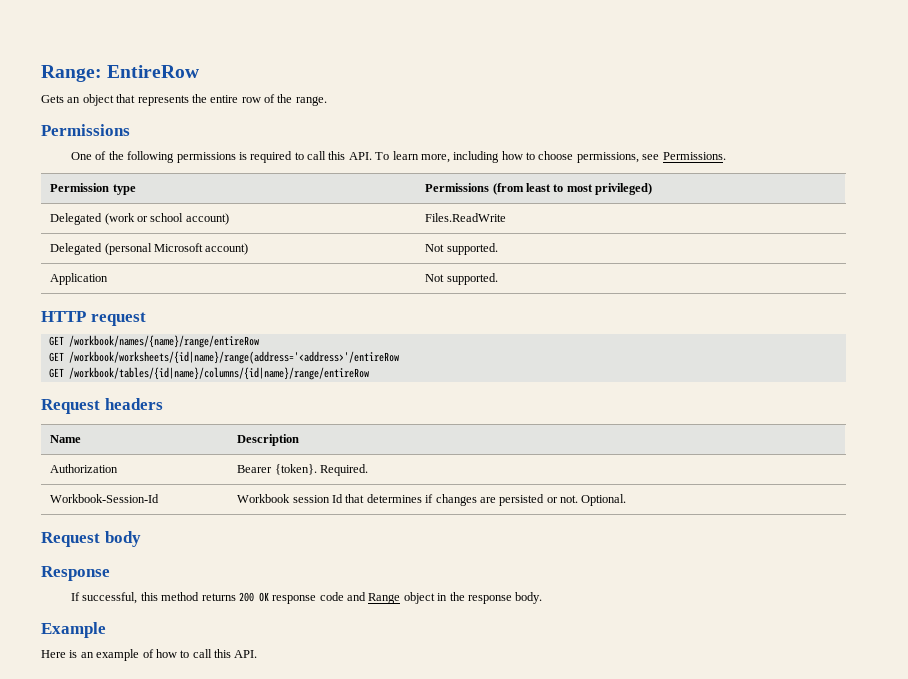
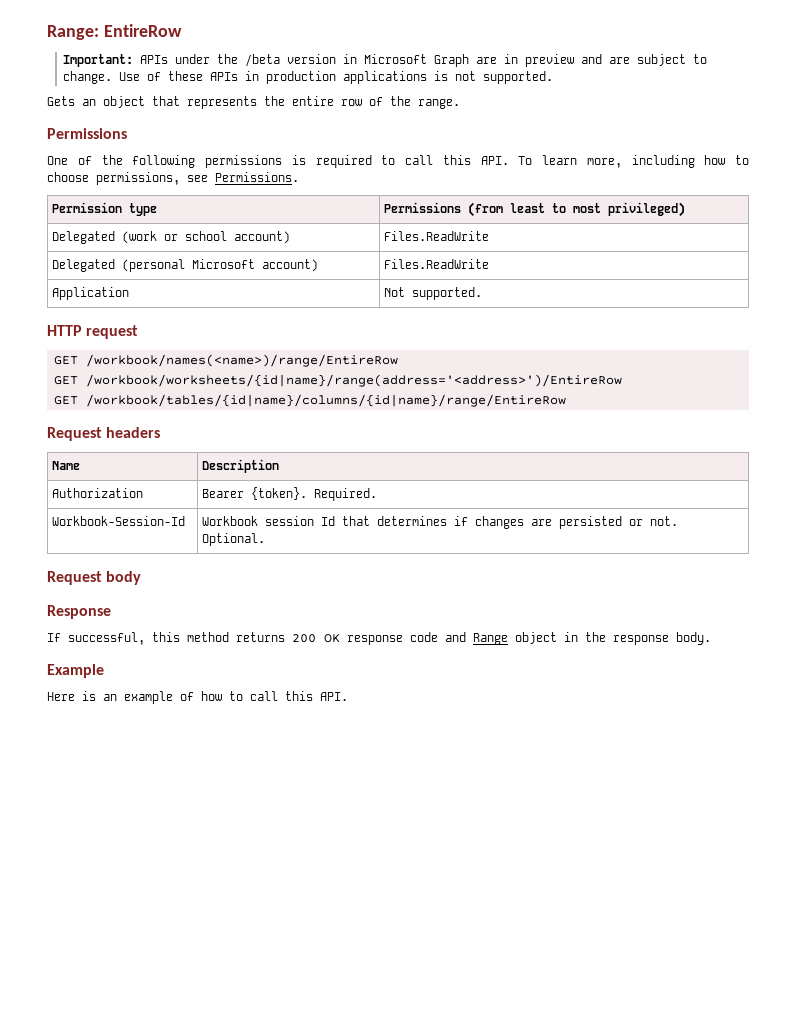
+ Important: APIs under the /beta version in Microsoft Graph are in preview and are subject to change. Use of these APIs in production applications is not supported.
- Delegated (personal Microsoft account) | Not supported.
+ Delegated (personal Microsoft account) | Files.ReadWrite
- GET /workbook/names/{name}/range/entireRow
- GET /workbook/worksheets/{id|name}/range(address='<address>'/entireRow
- GET /workbook/tables/{id|name}/columns/{id|name}/range/entireRow
+ GET /workbook/names(<name>)/range/EntireRow
+ GET /workbook/worksheets/{id|name}/range(address='<address>')/EntireRow
+ GET /workbook/tables/{id|name}/columns/{id|name}/range/EntireRow

